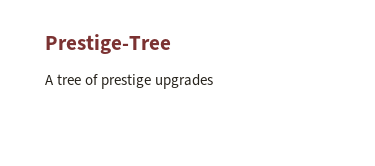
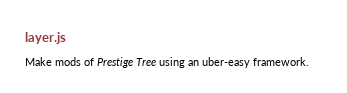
- Prestige-Tree
- A tree of prestige upgrades
+ layer.js
+ Make mods of Prestige Tree using an uber-easy framework.

